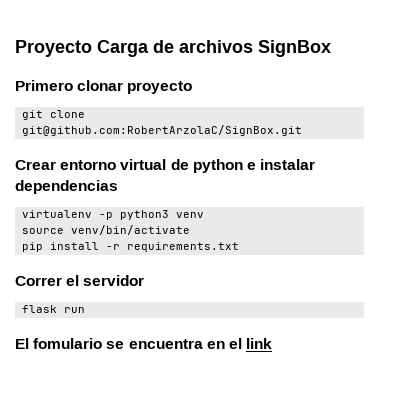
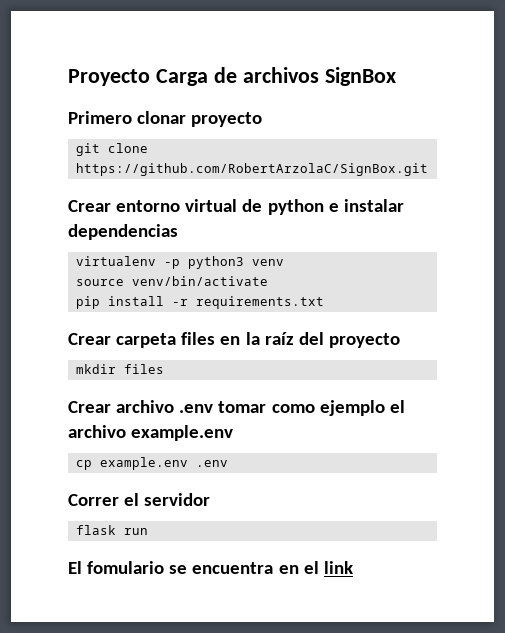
- git clone git@github.com:RobertArzolaC/SignBox.git
+ git clone https://github.com/RobertArzolaC/SignBox.git
+ Crear carpeta files en la raíz del proyecto
+ mkdir files
+ Crear archivo .env tomar como ejemplo el archivo example.env
+ cp example.env .env

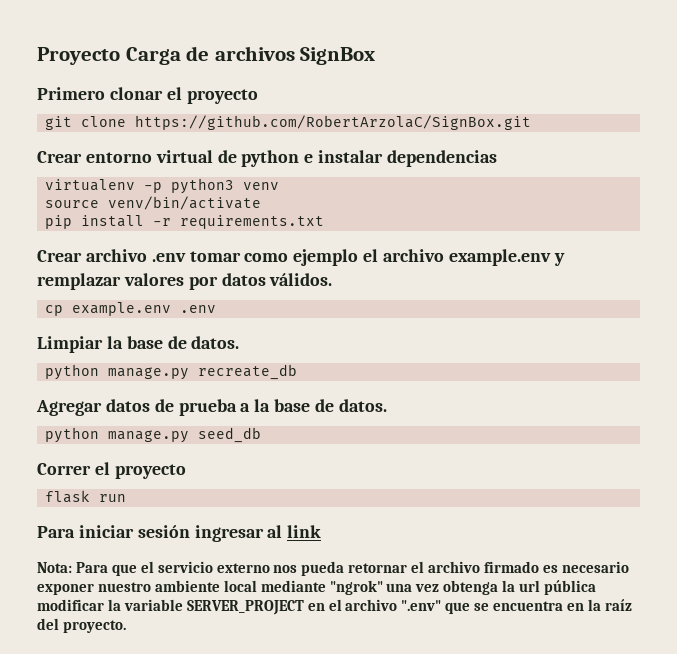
- Primero clonar proyecto
+ Primero clonar el proyecto
- Crear carpeta files en la raíz del proyecto
- mkdir files
- Crear archivo .env tomar como ejemplo el archivo example.env
+ Crear archivo .env tomar como ejemplo el archivo example.env y remplazar valores por datos válidos.
  cp example.env .env
+ Limpiar la base de datos.
+ python manage.py recreate_db
+ Agregar datos de prueba a la base de datos.
+ python manage.py seed_db
- Correr el servidor
+ Correr el proyecto
- El fomulario se encuentra en el link
+ Para iniciar sesión ingresar al link
+ Nota: Para que el servicio externo nos pueda retornar el archivo firmado es necesario exponer nuestro ambiente local mediante "ngrok" una vez obtenga la url pública modificar la variable SERVER_PROJECT en el archivo ".env" que se encuentra en la raíz del proyecto.

